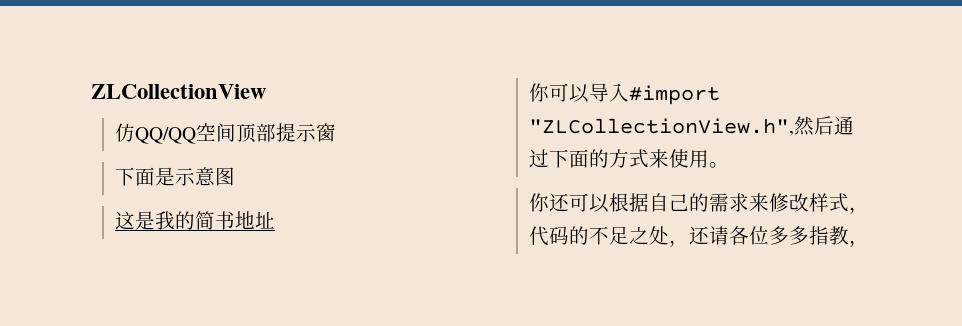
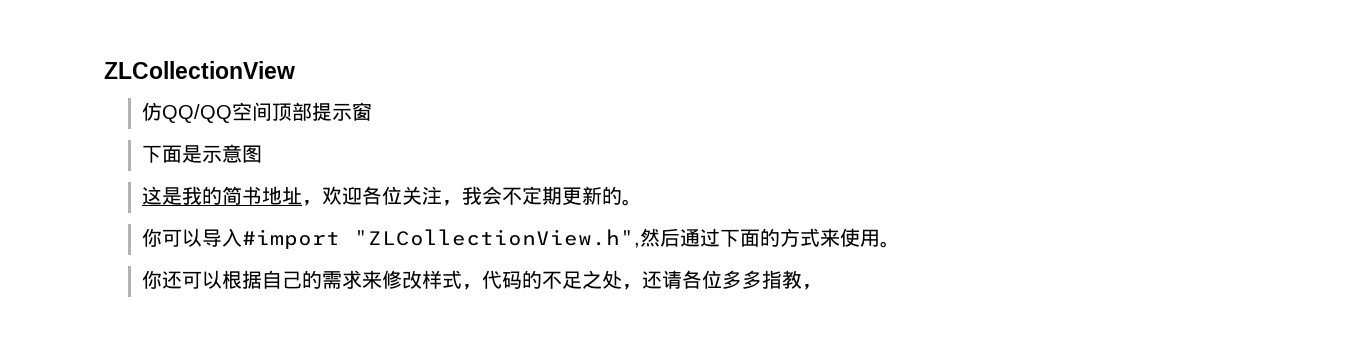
- 这是我的简书地址
+ 这是我的简书地址，欢迎各位关注，我会不定期更新的。

